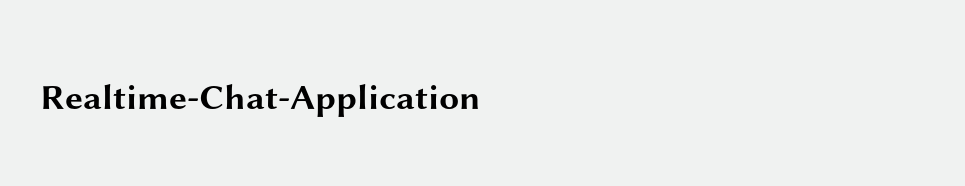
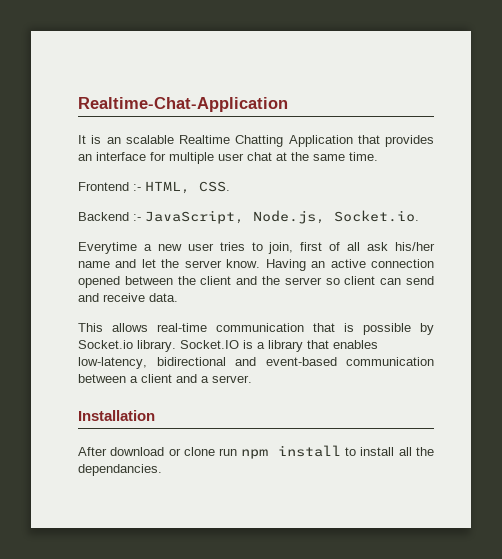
+ It is an scalable Realtime Chatting Application that provides an interface for multiple user chat at the same time.
+ Frontend :- HTML, CSS.
+ Backend :- JavaScript, Node.js, Socket.io.
+ Everytime a new user tries to join, first of all ask his/her name and let the server know. Having an active connection opened between the client and the server so client can send and receive data.
+ This allows real-time communication that is possible by Socket.io library. Socket.IO is a library that enables low-latency, bidirectional and event-based communication between a client and a server.
+ Installation
+ After download or clone run npm install to install all the dependancies.

